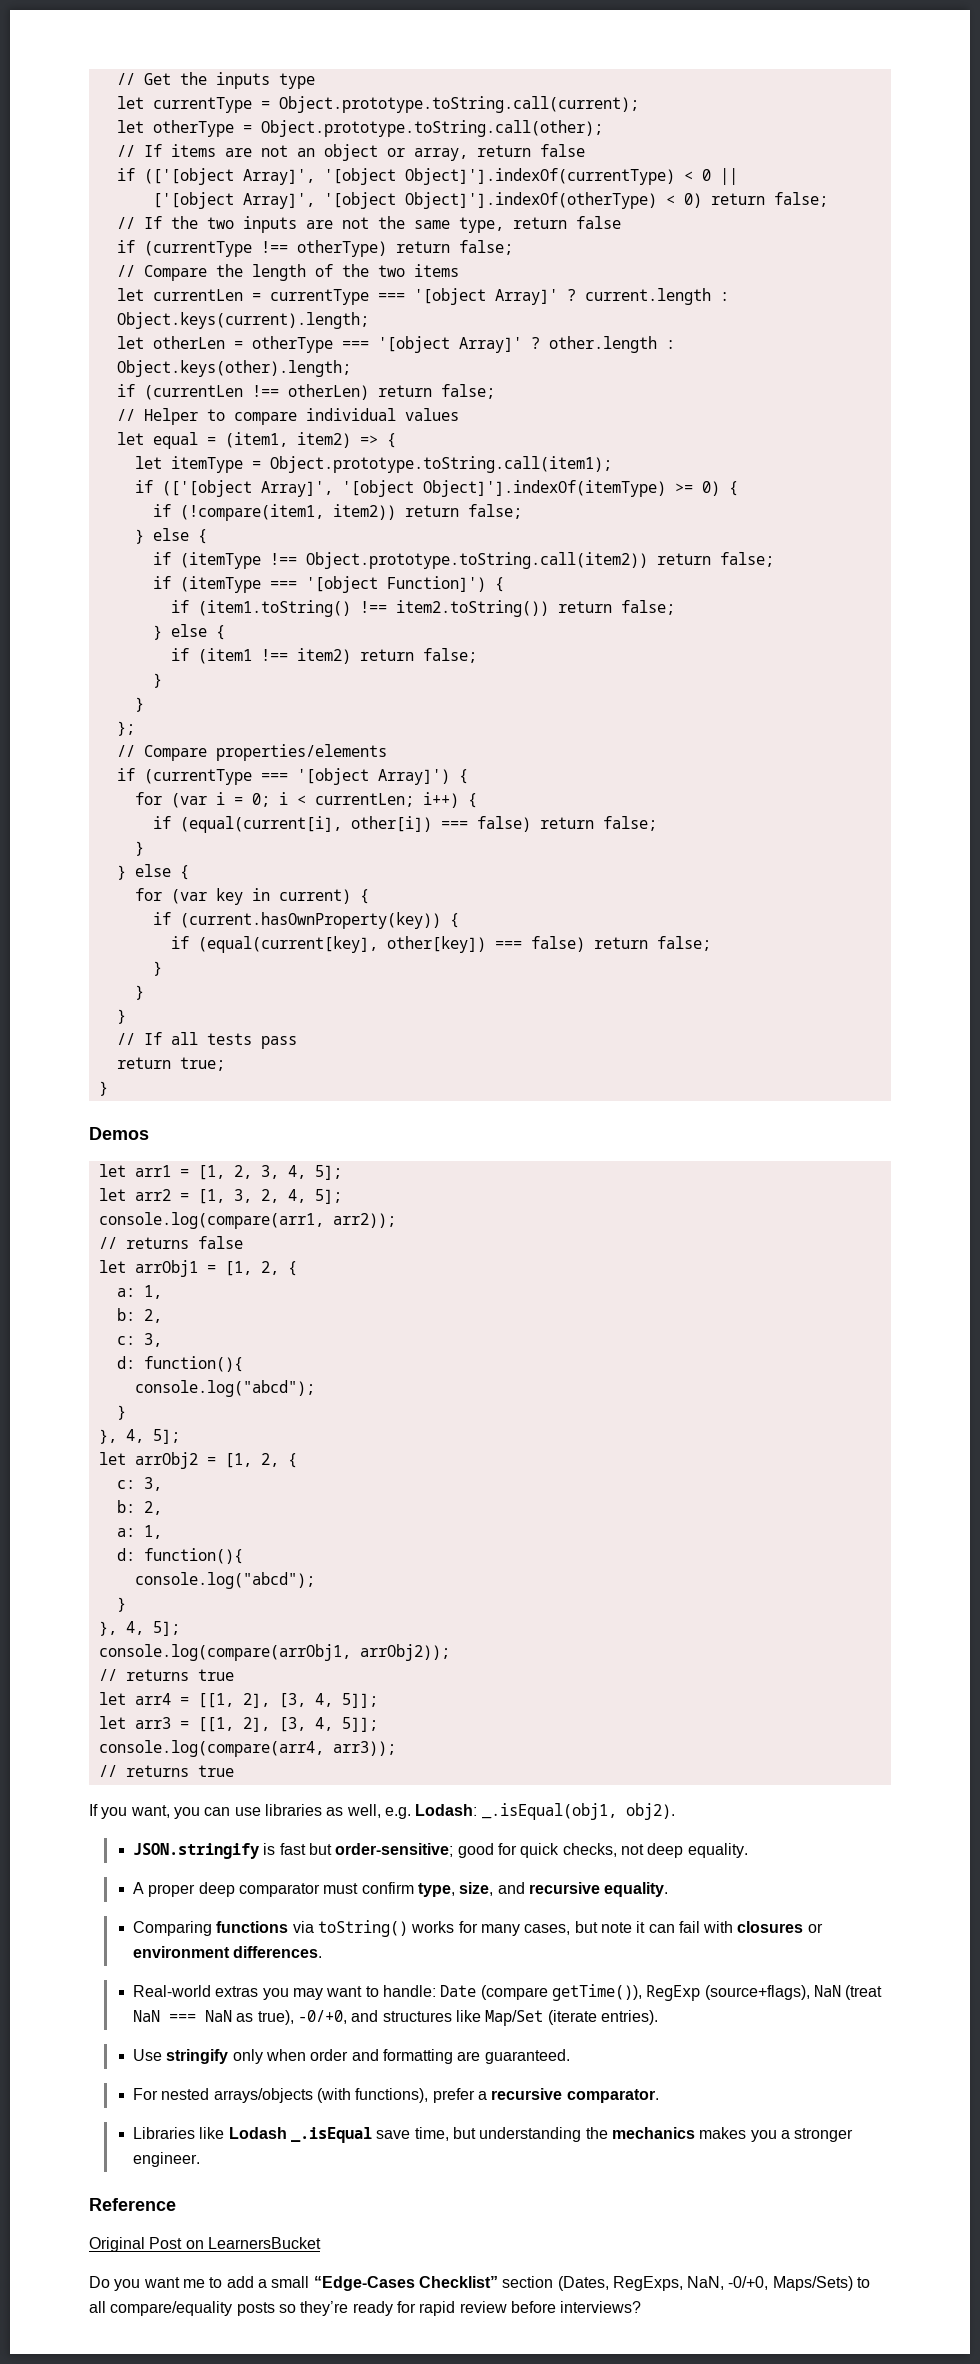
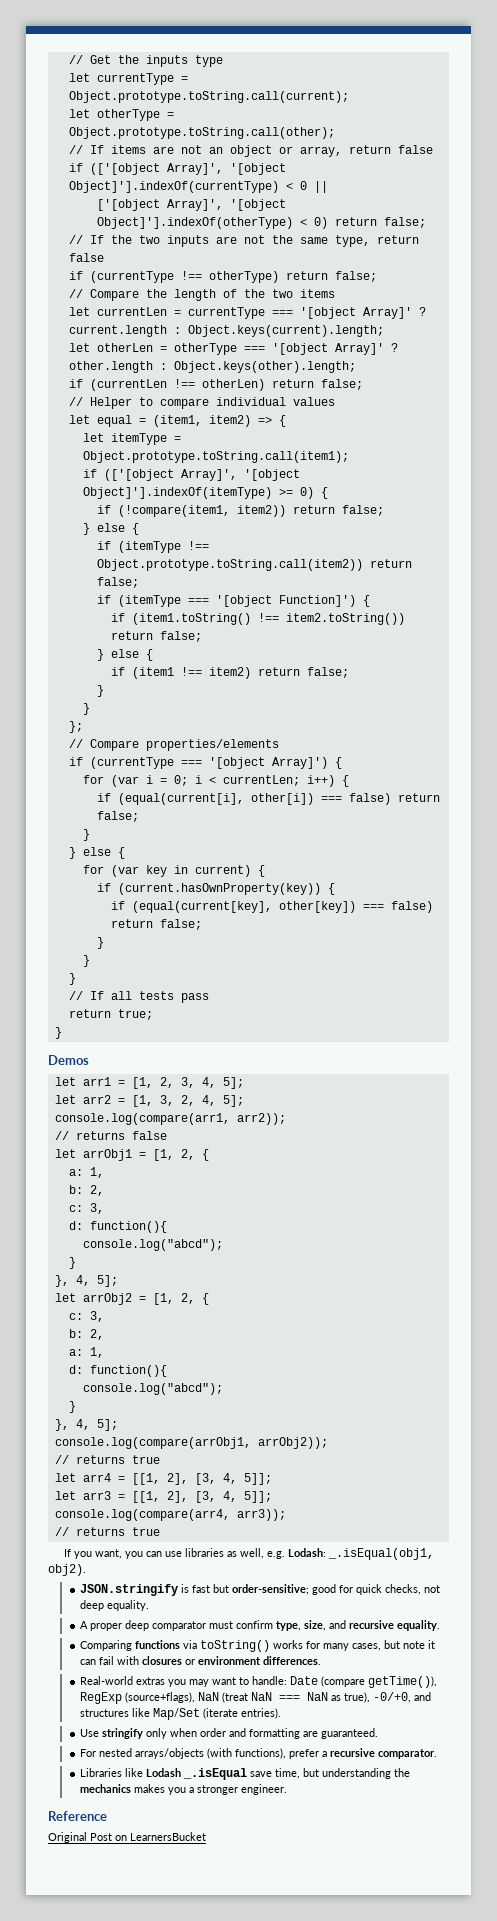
- Do you want me to add a small “Edge-Cases Checklist” section (Dates, RegExps, NaN, -0/+0, Maps/Sets) to all compare/equality posts so they’re ready for rapid review before interviews?

